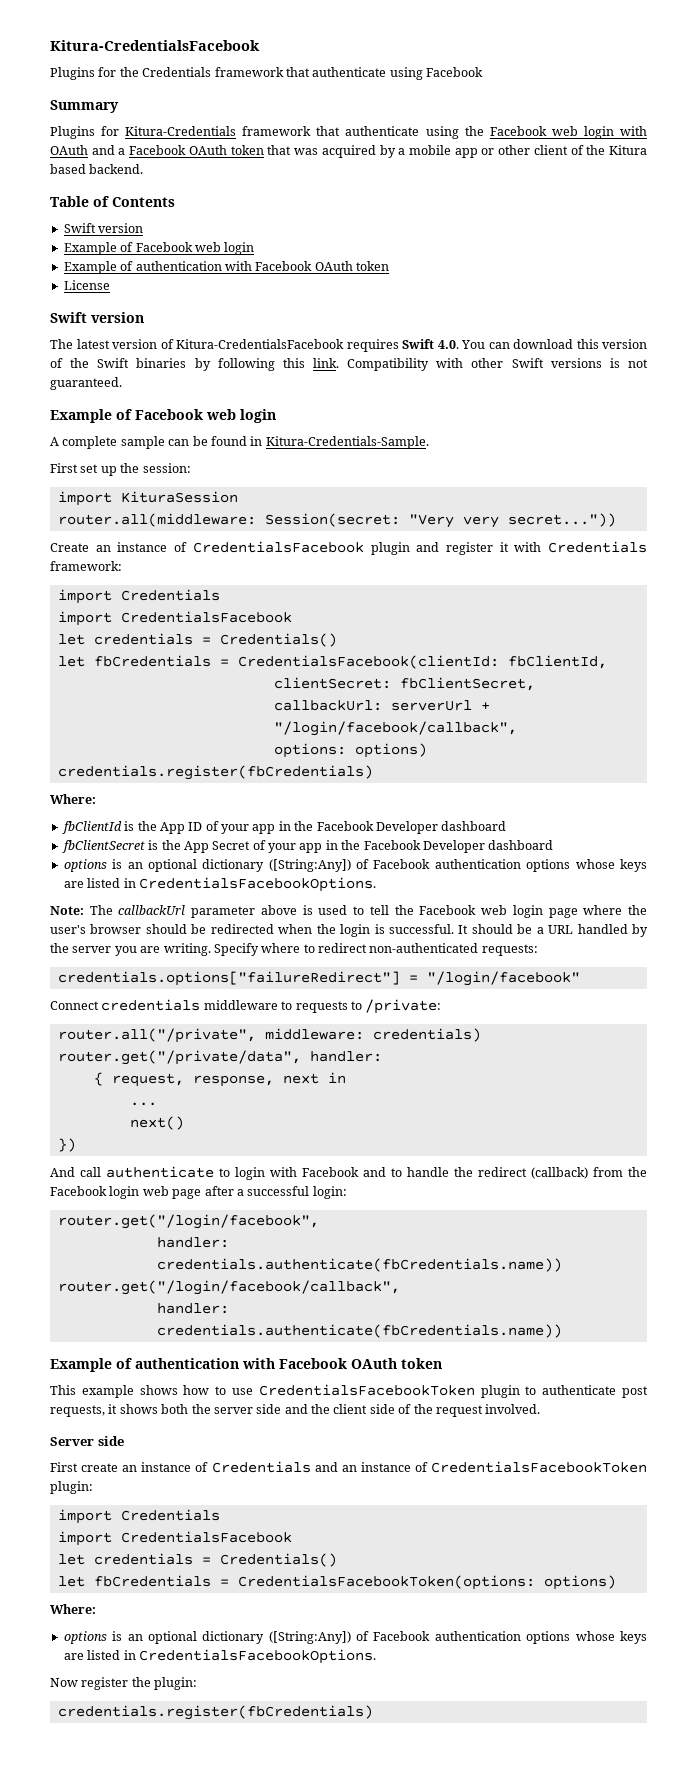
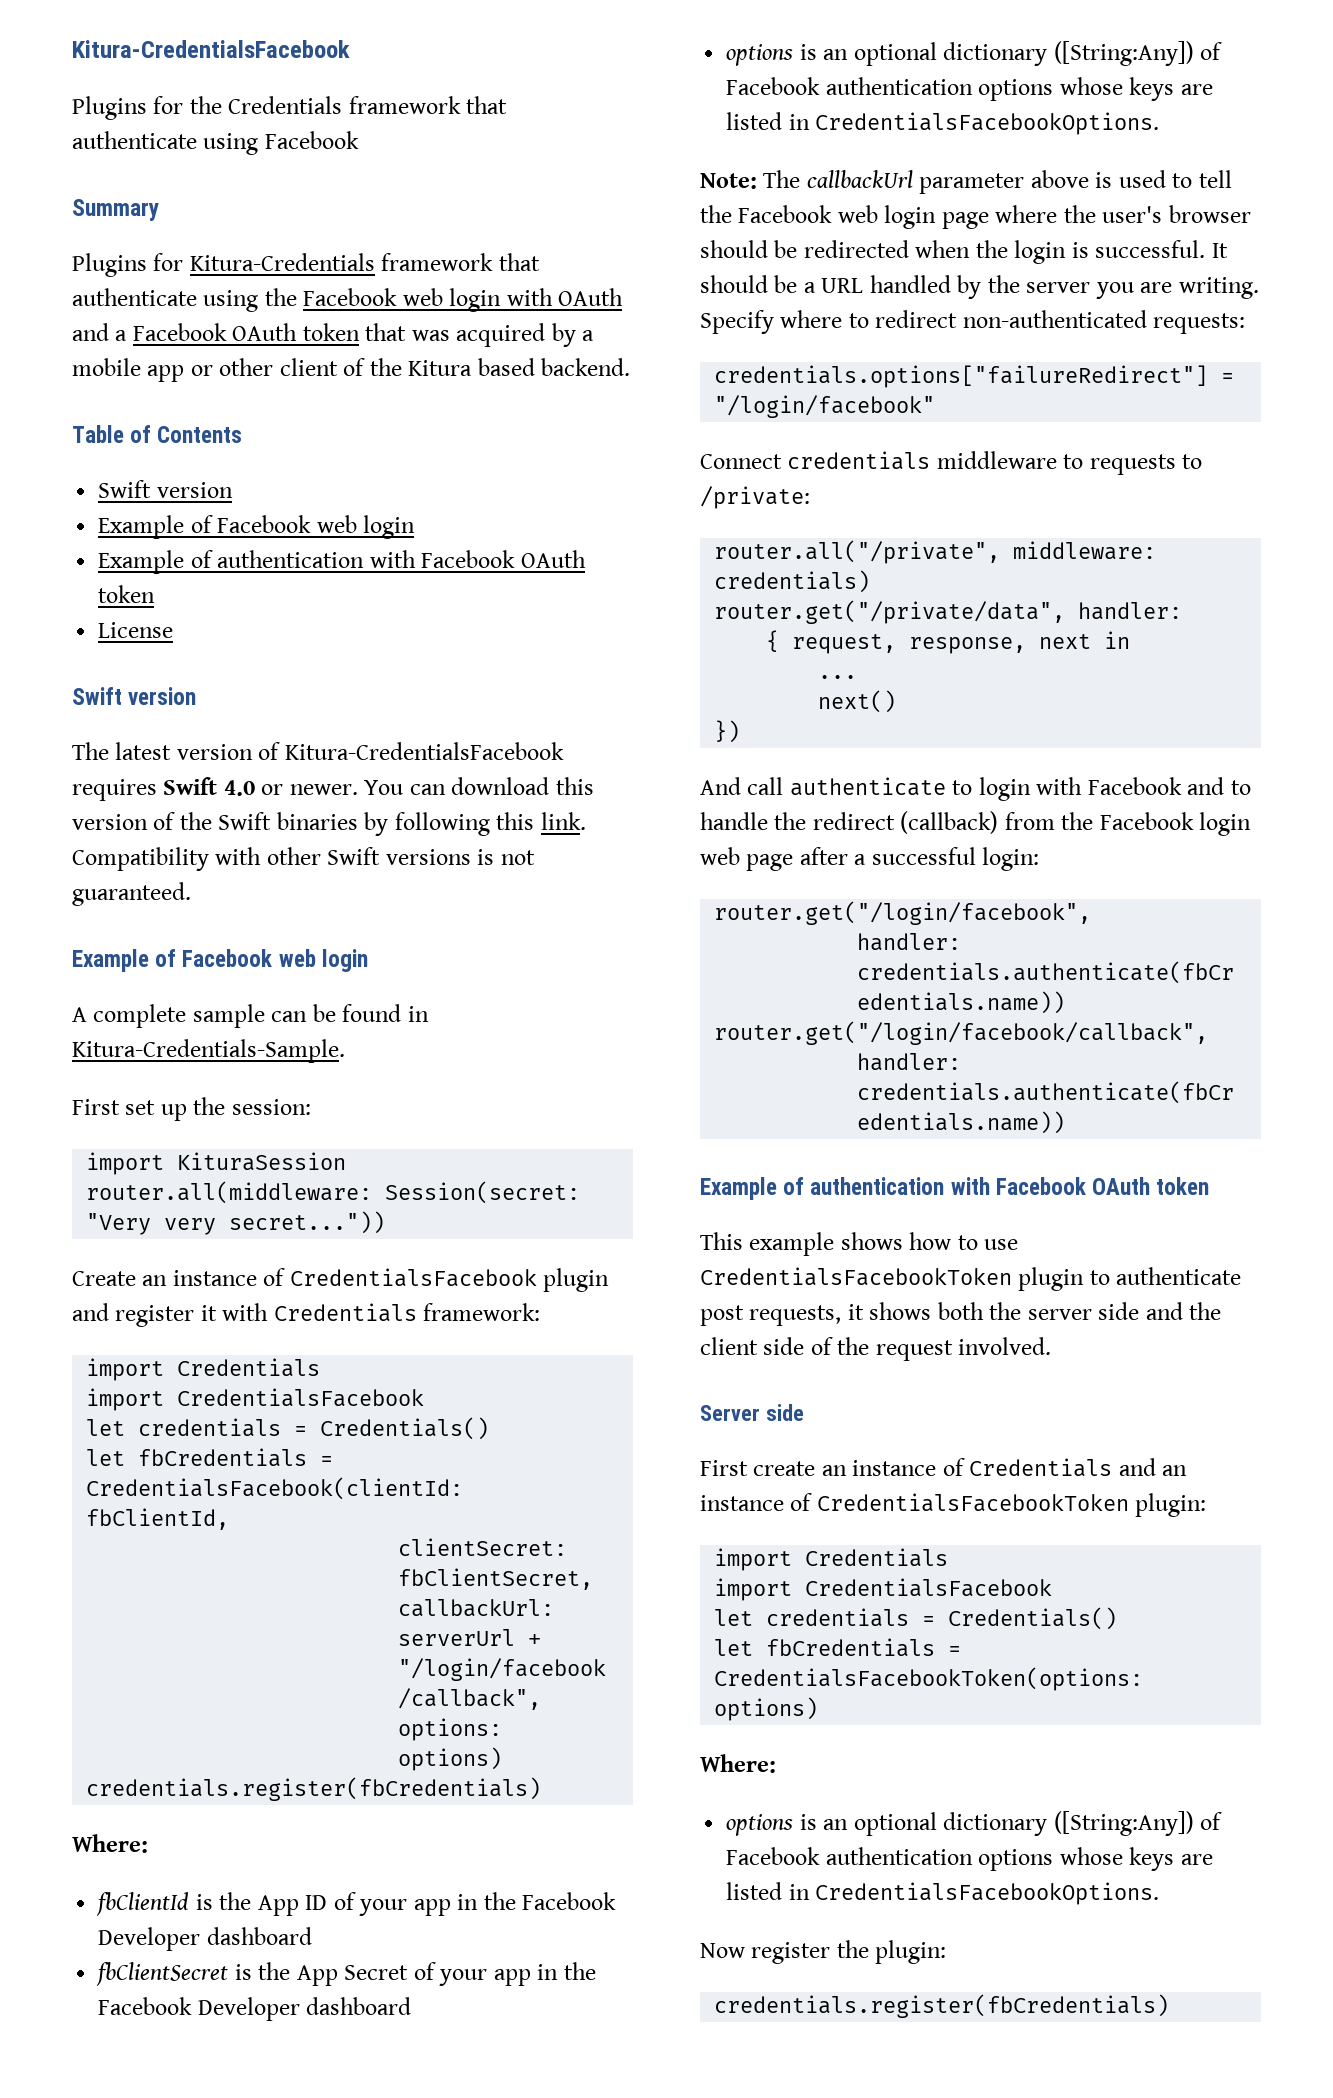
- The latest version of Kitura-CredentialsFacebook requires Swift 4.0. You can download this version of the Swift binaries by following this link.
+ The latest version of Kitura-CredentialsFacebook requires Swift 4.0 or newer. You can download this version of the Swift binaries by following this link.

